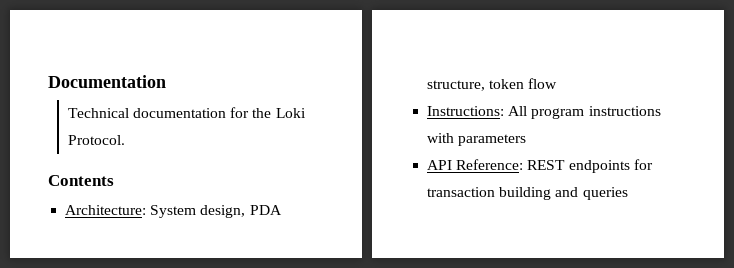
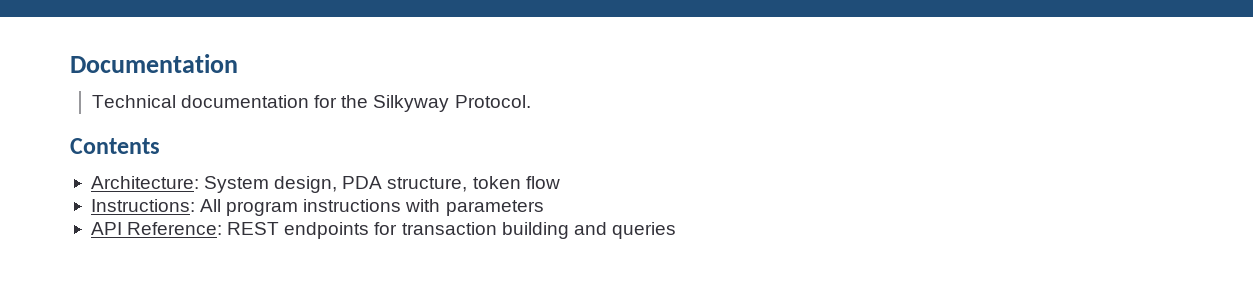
- Technical documentation for the Loki Protocol.
+ Technical documentation for the Silkyway Protocol.

